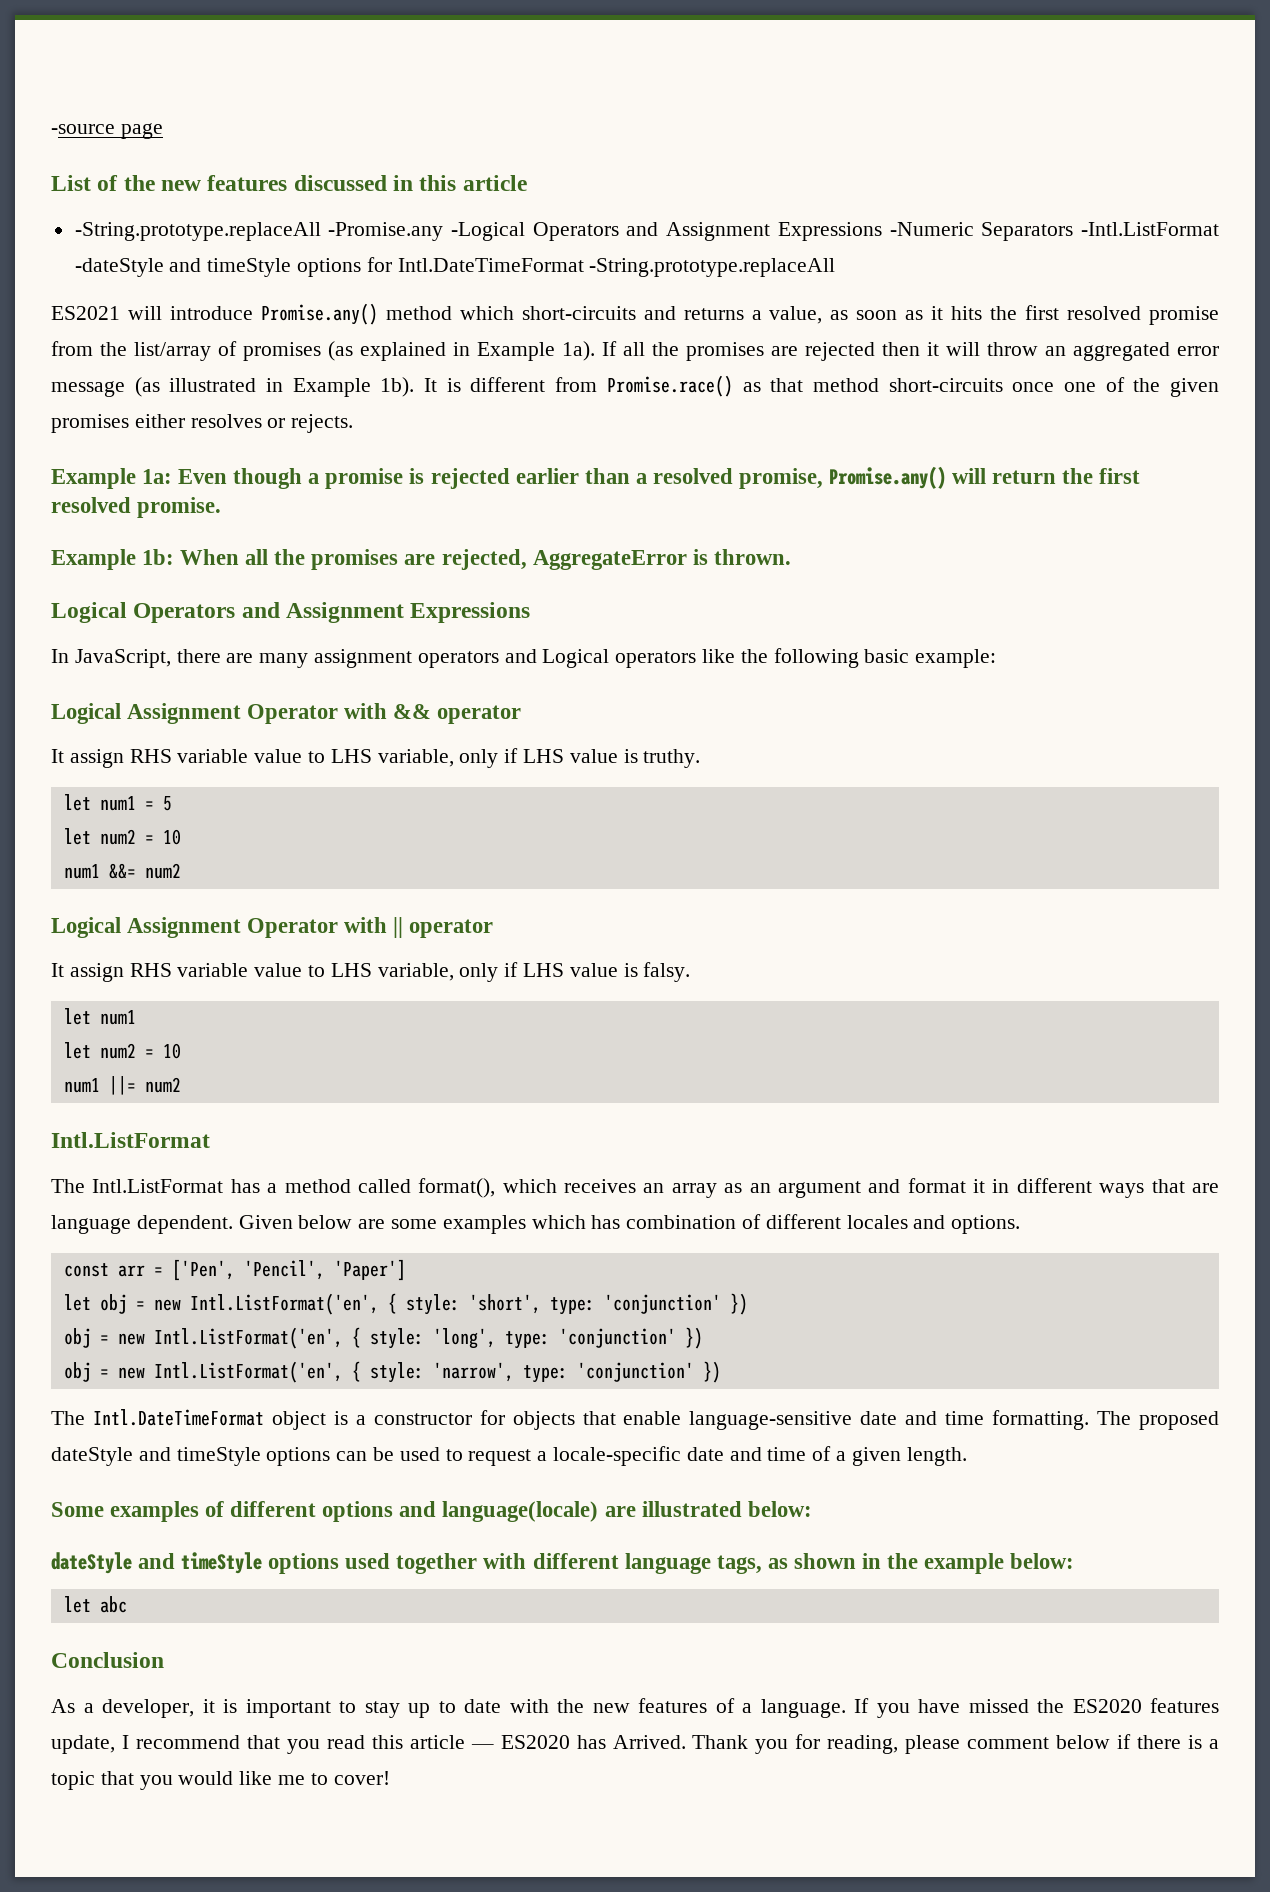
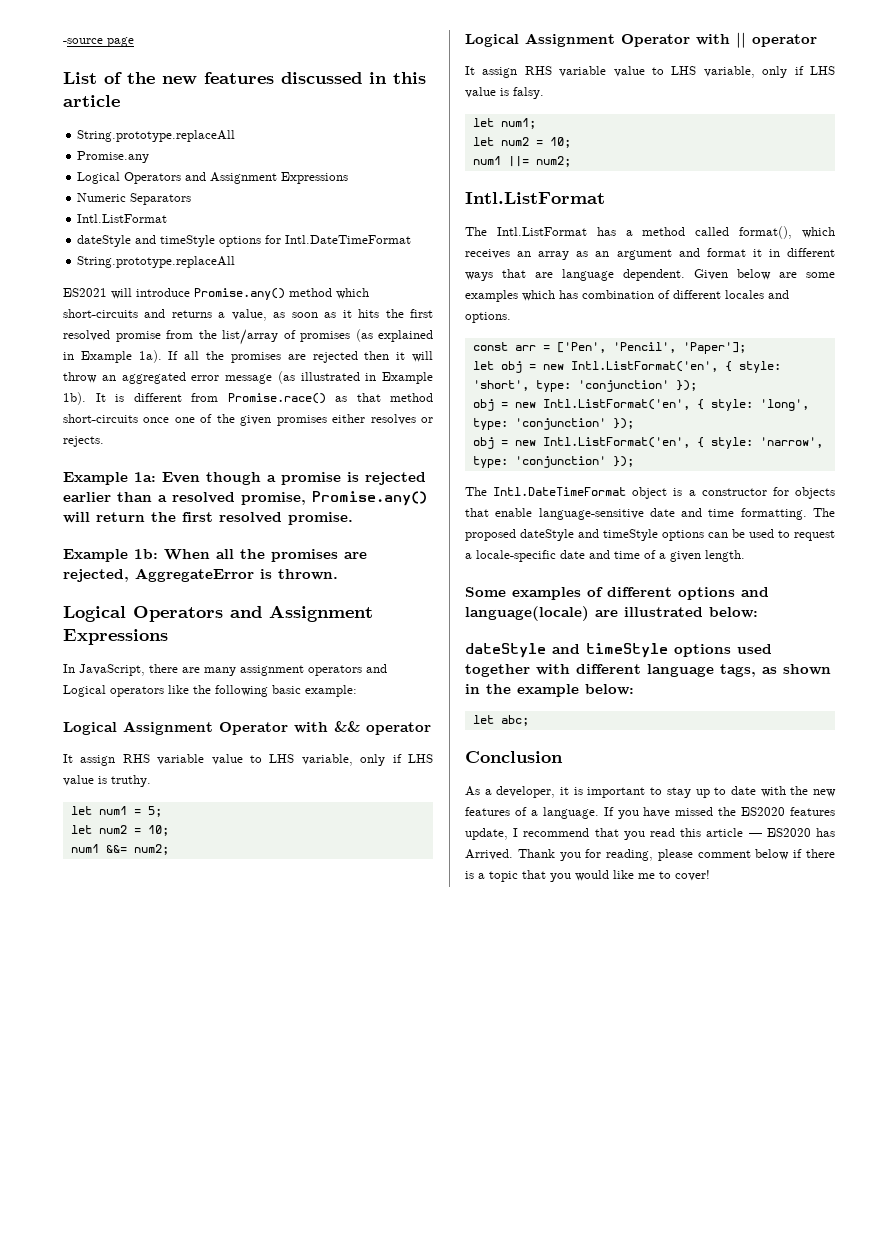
  List of the new features discussed in this article
- -String.prototype.replaceAll -Promise.any -Logical Operators and Assignment Expressions -Numeric Separators -Intl.ListFormat -dateStyle and timeStyle options for Intl.DateTimeFormat -String.prototype.replaceAll
+ String.prototype.replaceAll
+ Promise.any
+ Logical Operators and Assignment Expressions
+ Numeric Separators
+ Intl.ListFormat
+ dateStyle and timeStyle options for Intl.DateTimeFormat
+ String.prototype.replaceAll
- let num1 = 5
- let num2 = 10
+ let num1 = 5;
+ let num2 = 10;
- num1 &&= num2
+ num1 &&= num2;
  It assign RHS variable value to LHS variable, only if LHS value is falsy.
- let num1
- let num2 = 10
+ let num1;
+ let num2 = 10;
- num1 ||= num2
+ num1 ||= num2;
- const arr = ['Pen', 'Pencil', 'Paper']
+ const arr = ['Pen', 'Pencil', 'Paper'];
- let obj = new Intl.ListFormat('en', { style: 'short', type: 'conjunction' })
+ let obj = new Intl.ListFormat('en', { style: 'short', type: 'conjunction' });
- obj = new Intl.ListFormat('en', { style: 'long', type: 'conjunction' })
+ obj = new Intl.ListFormat('en', { style: 'long', type: 'conjunction' });
- obj = new Intl.ListFormat('en', { style: 'narrow', type: 'conjunction' })
+ obj = new Intl.ListFormat('en', { style: 'narrow', type: 'conjunction' });
- let abc
+ let abc;

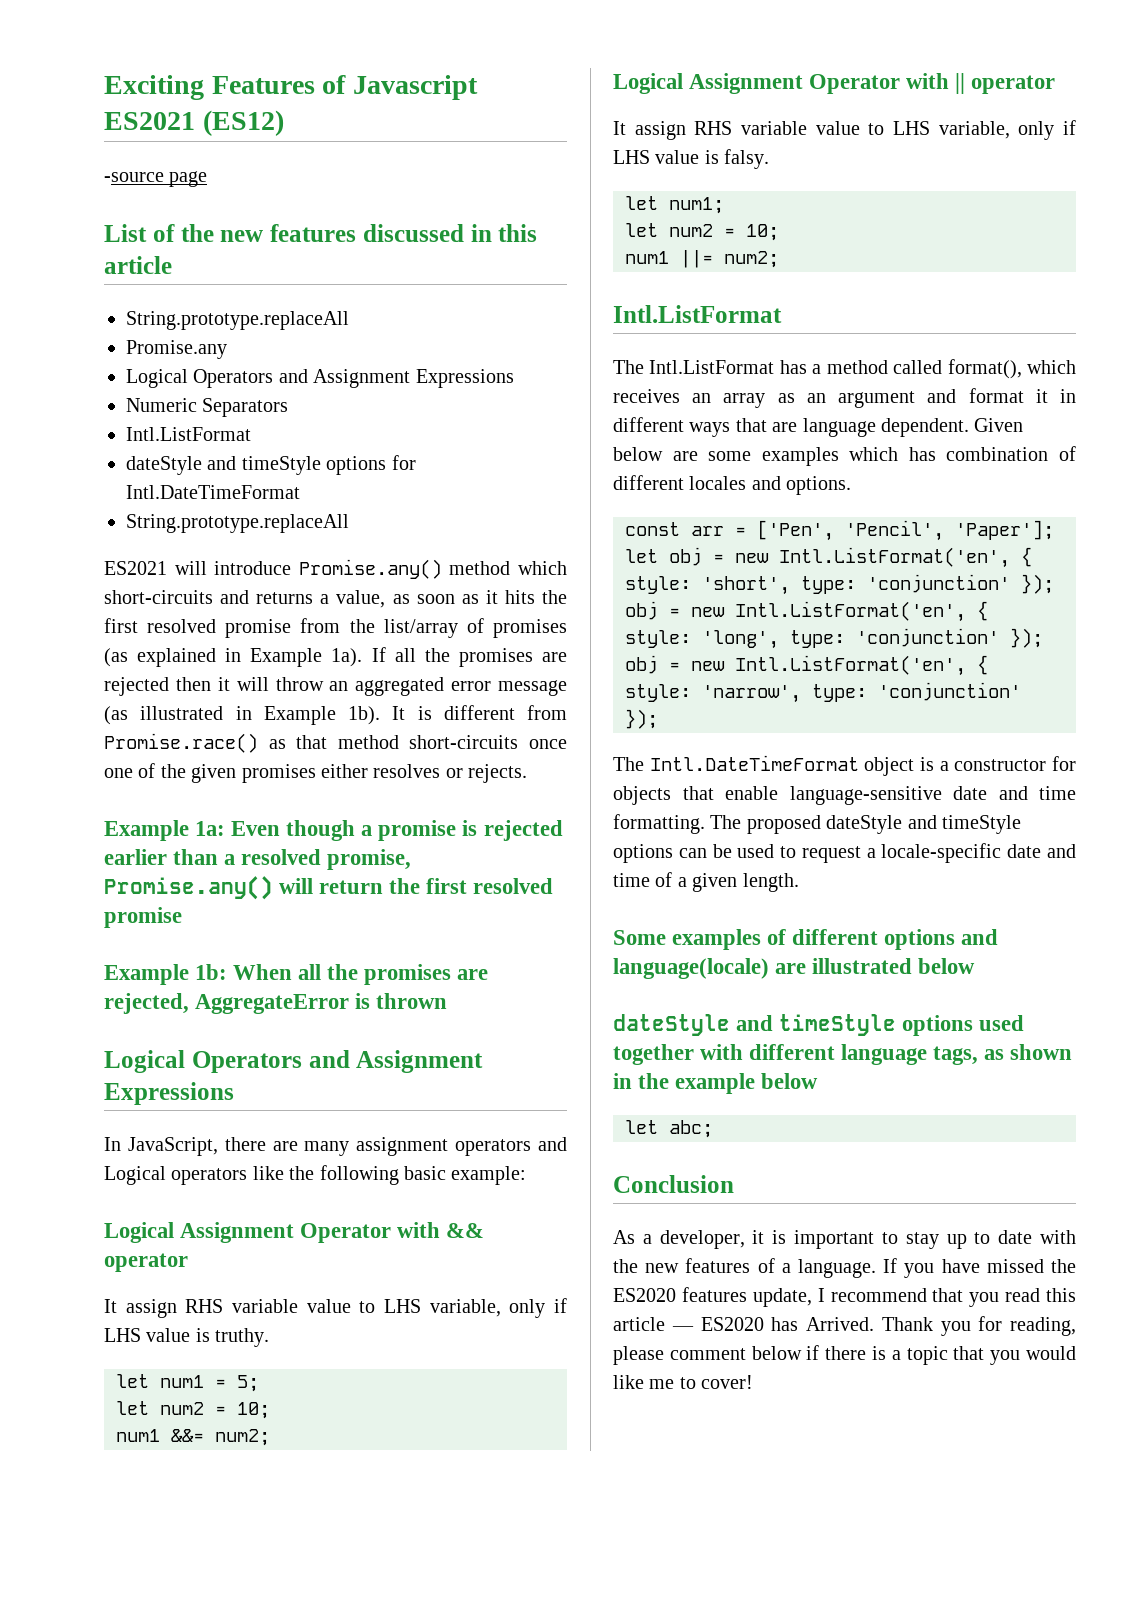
+ Exciting Features of Javascript ES2021 (ES12)
- Example 1a: Even though a promise is rejected earlier than a resolved promise, Promise.any() will return the first resolved promise.
+ Example 1a: Even though a promise is rejected earlier than a resolved promise, Promise.any() will return the first resolved promise
- Example 1b: When all the promises are rejected, AggregateError is thrown.
+ Example 1b: When all the promises are rejected, AggregateError is thrown
- Some examples of different options and language(locale) are illustrated below:
+ Some examples of different options and language(locale) are illustrated below
- dateStyle and timeStyle options used together with different language tags, as shown in the example below:
+ dateStyle and timeStyle options used together with different language tags, as shown in the example below

